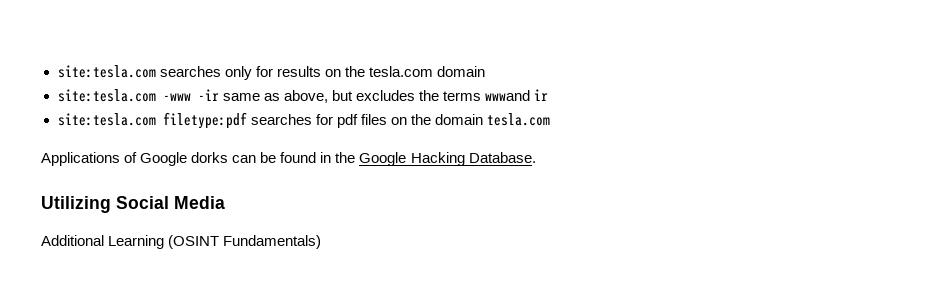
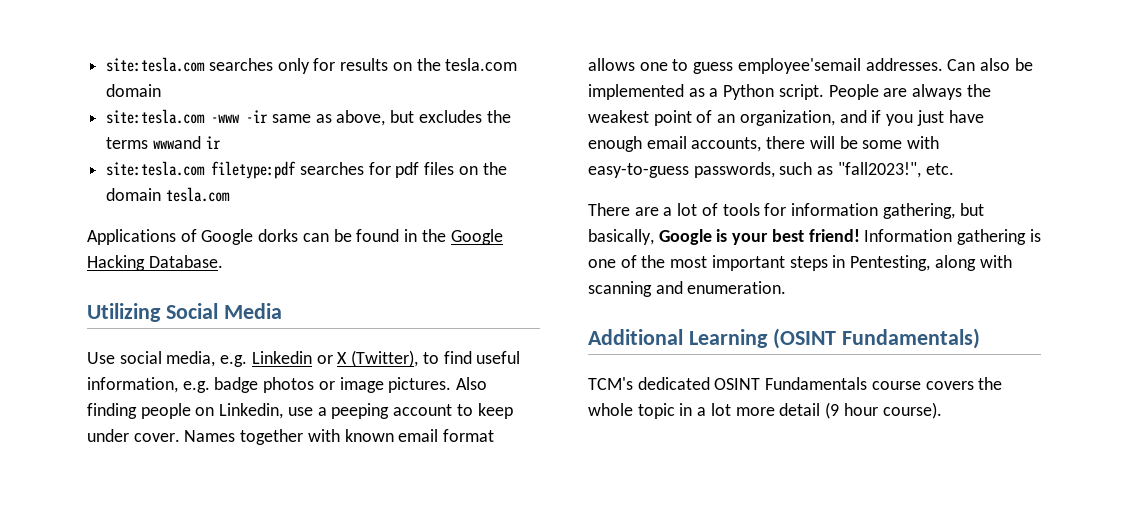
+ Use social media, e.g. Linkedin or X (Twitter), to find useful information, e.g. badge photos or image pictures. Also finding people on Linkedin, use a peeping account to keep under cover. Names together with known email format allows one to guess employee'semail addresses. Can also be implemented as a Python script. People are always the weakest point of an organization, and if you just have enough email accounts, there will be some with easy-to-guess passwords, such as "fall2023!", etc.
+ There are a lot of tools for information gathering, but basically, Google is your best friend! Information gathering is one of the most important steps in Pentesting, along with scanning and enumeration.
  Additional Learning (OSINT Fundamentals)
+ TCM's dedicated OSINT Fundamentals course covers the whole topic in a lot more detail (9 hour course).

